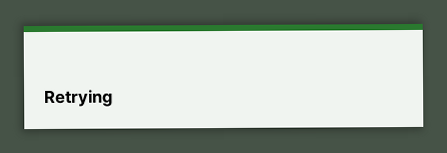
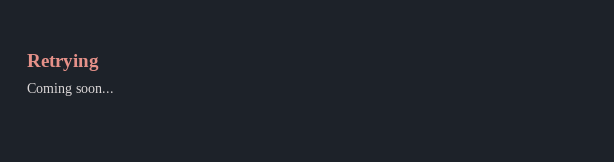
+ Coming soon...

